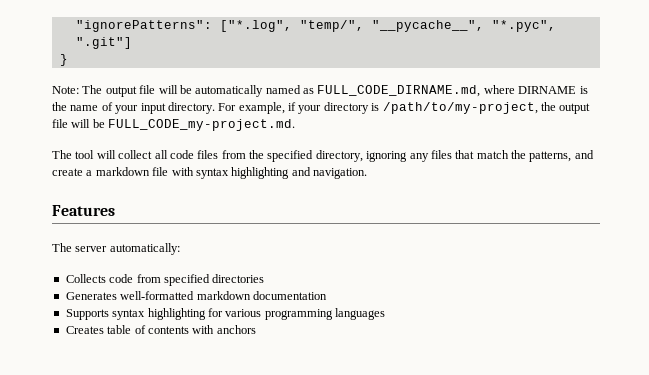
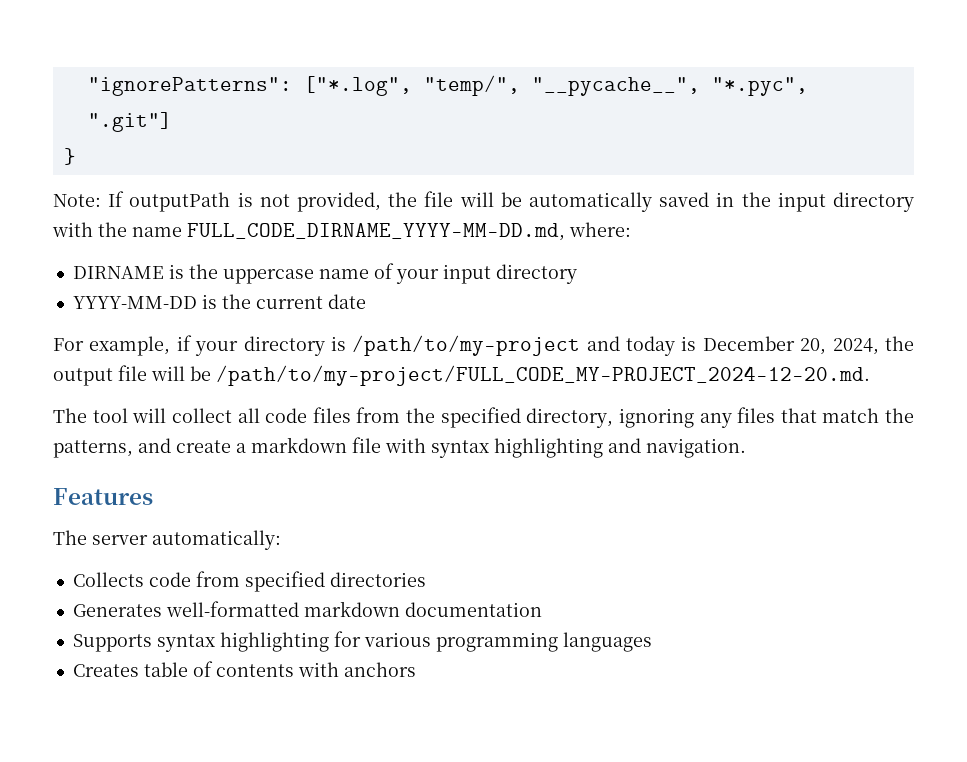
- Note: The output file will be automatically named as FULL_CODE_DIRNAME.md, where DIRNAME is the name of your input directory. For example, if your directory is /path/to/my-project, the output file will be FULL_CODE_my-project.md.
+ Note: If outputPath is not provided, the file will be automatically saved in the input directory with the name FULL_CODE_DIRNAME_YYYY-MM-DD.md, where:
+ DIRNAME is the uppercase name of your input directory
+ YYYY-MM-DD is the current date
+ For example, if your directory is /path/to/my-project and today is December 20, 2024, the output file will be /path/to/my-project/FULL_CODE_MY-PROJECT_2024-12-20.md.

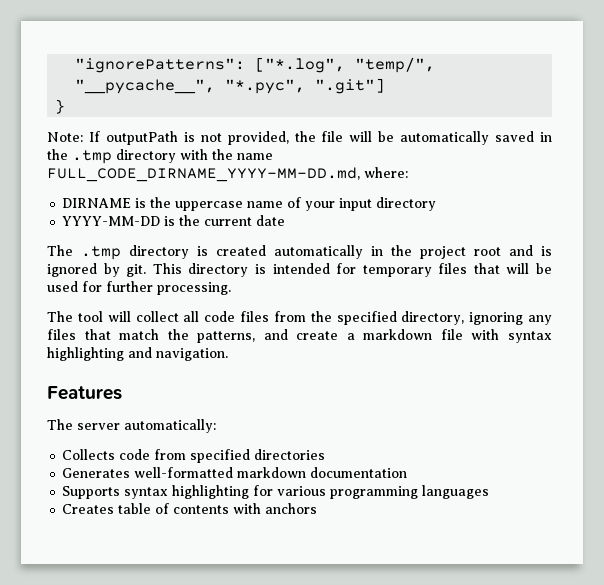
- Note: If outputPath is not provided, the file will be automatically saved in the input directory with the name FULL_CODE_DIRNAME_YYYY-MM-DD.md, where:
+ Note: If outputPath is not provided, the file will be automatically saved in the .tmp directory with the name FULL_CODE_DIRNAME_YYYY-MM-DD.md, where:
- For example, if your directory is /path/to/my-project and today is December 20, 2024, the output file will be /path/to/my-project/FULL_CODE_MY-PROJECT_2024-12-20.md.
+ The .tmp directory is created automatically in the project root and is ignored by git. This directory is intended for temporary files that will be used for further processing.

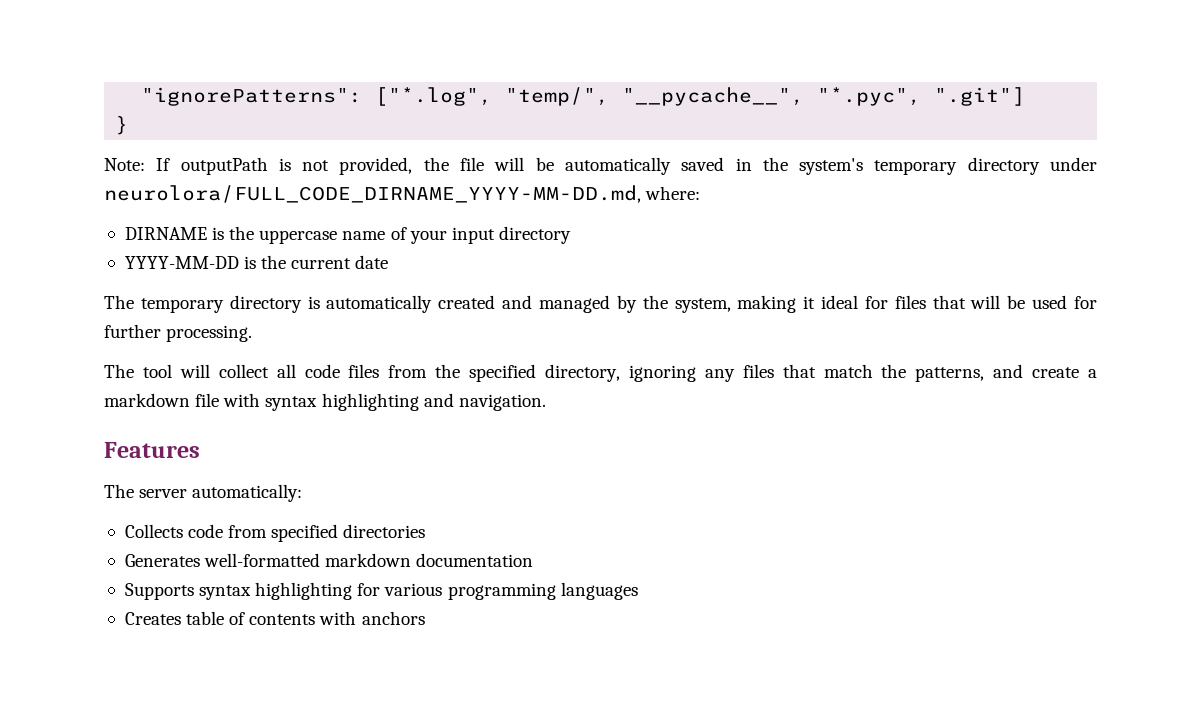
- Note: If outputPath is not provided, the file will be automatically saved in the .tmp directory with the name FULL_CODE_DIRNAME_YYYY-MM-DD.md, where:
+ Note: If outputPath is not provided, the file will be automatically saved in the system's temporary directory under neurolora/FULL_CODE_DIRNAME_YYYY-MM-DD.md, where:
- The .tmp directory is created automatically in the project root and is ignored by git. This directory is intended for temporary files that will be used for further processing.
+ The temporary directory is automatically created and managed by the system, making it ideal for files that will be used for further processing.

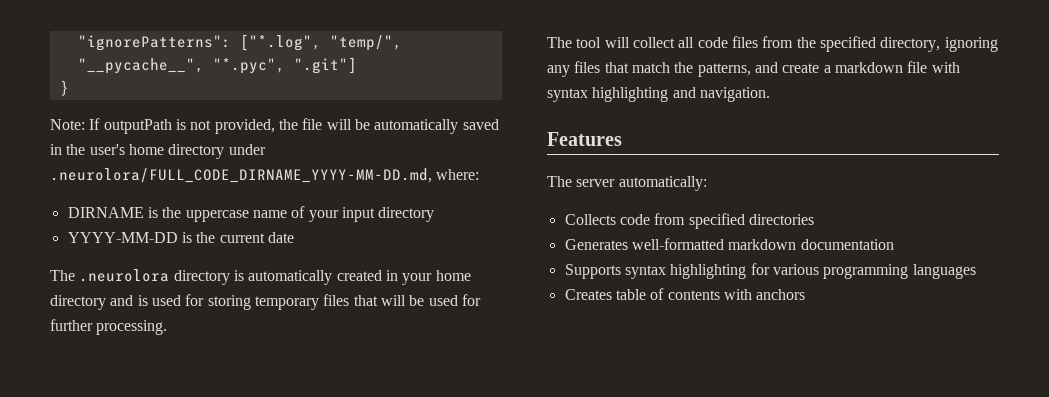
- Note: If outputPath is not provided, the file will be automatically saved in the system's temporary directory under neurolora/FULL_CODE_DIRNAME_YYYY-MM-DD.md, where:
+ Note: If outputPath is not provided, the file will be automatically saved in the user's home directory under .neurolora/FULL_CODE_DIRNAME_YYYY-MM-DD.md, where:
- The temporary directory is automatically created and managed by the system, making it ideal for files that will be used for further processing.
+ The .neurolora directory is automatically created in your home directory and is used for storing temporary files that will be used for further processing.

